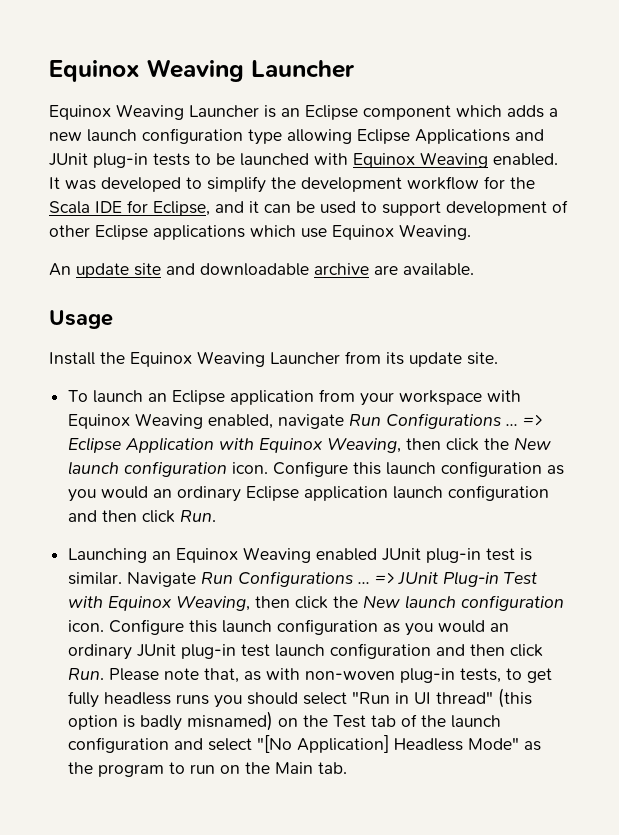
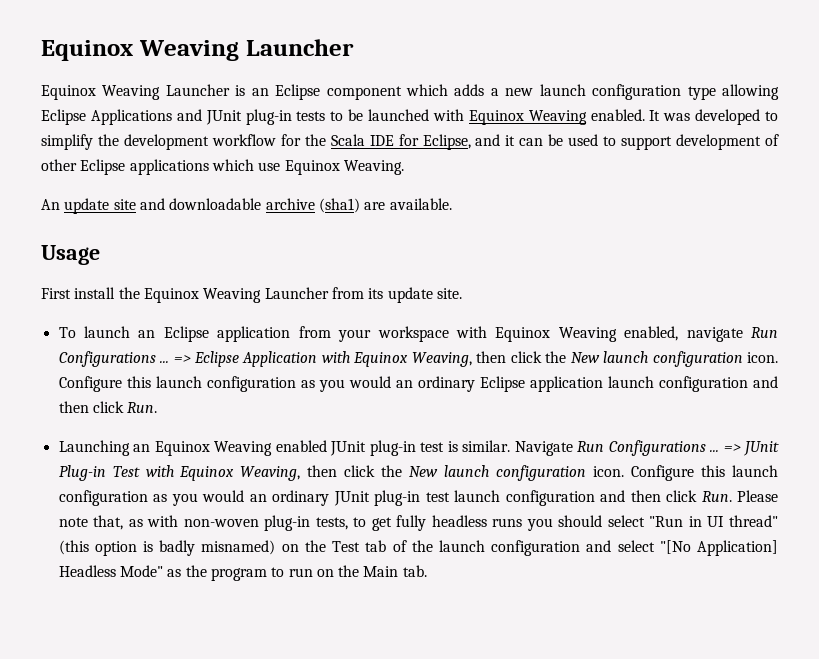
- An update site and downloadable archive are available.
+ An update site and downloadable archive (sha1) are available.
- Install the Equinox Weaving Launcher from its update site.
+ First install the Equinox Weaving Launcher from its update site.

